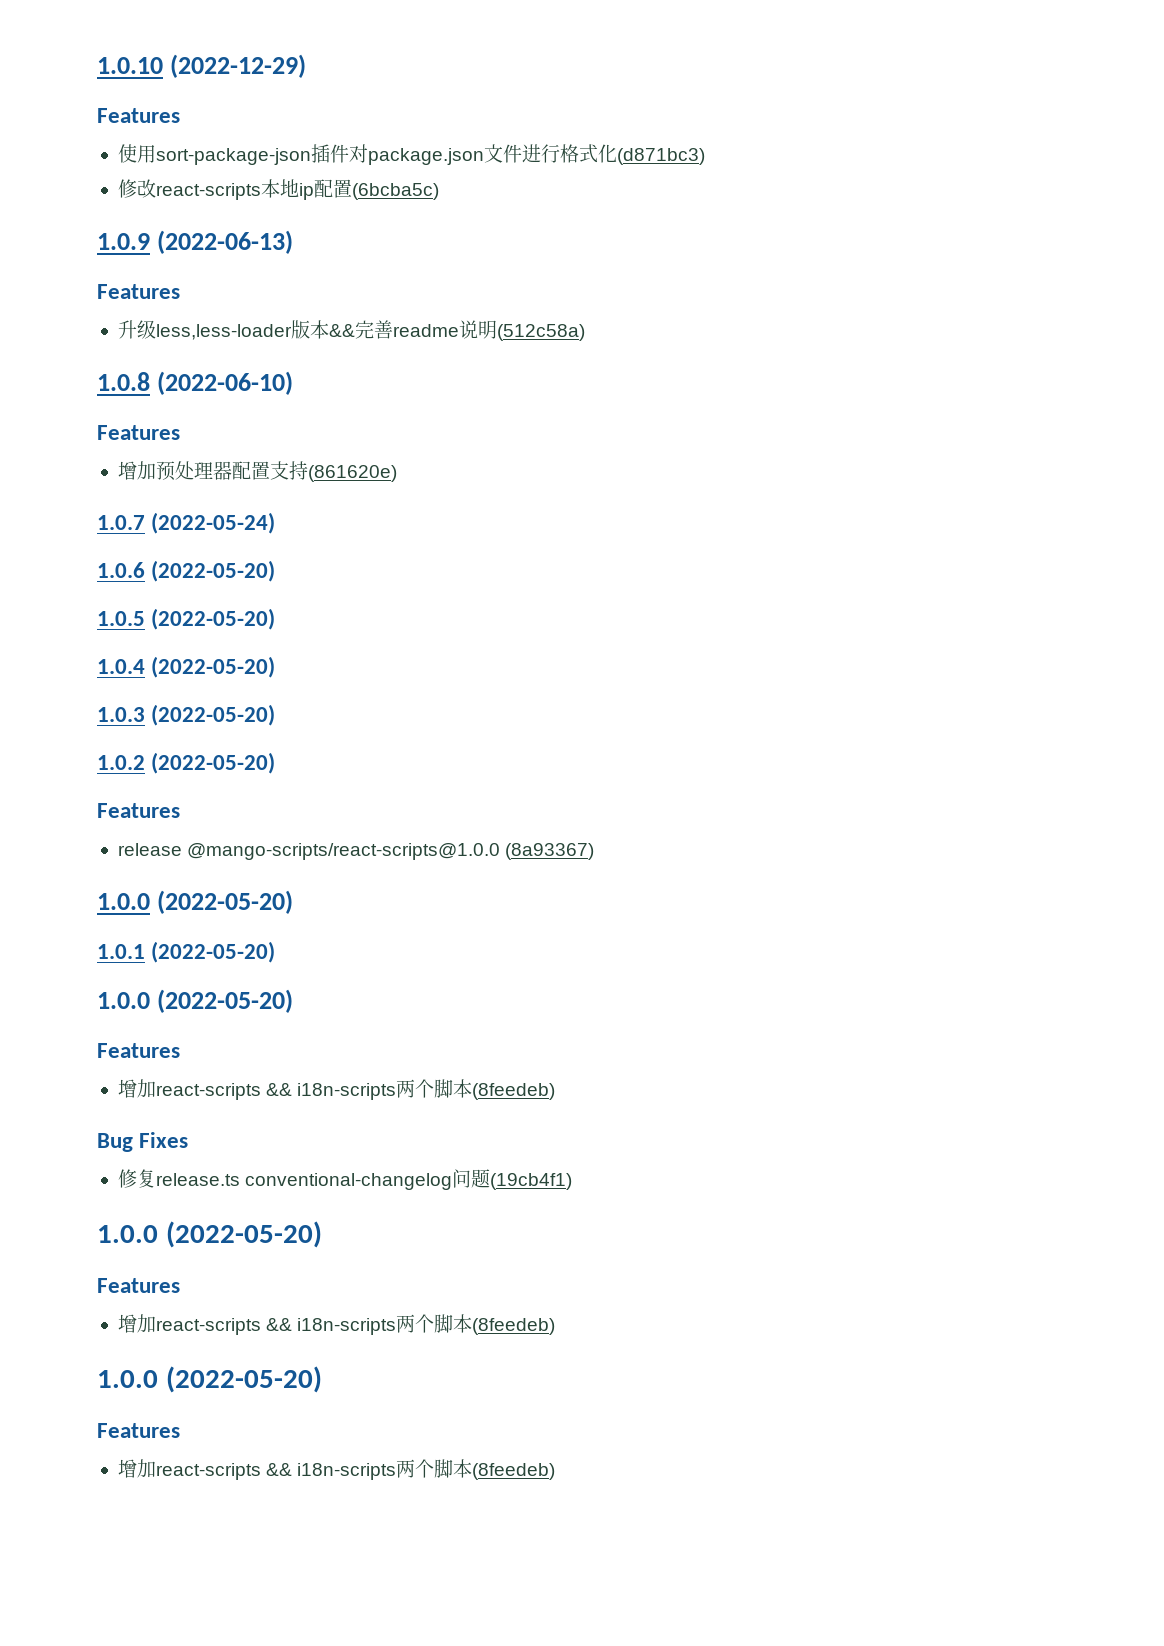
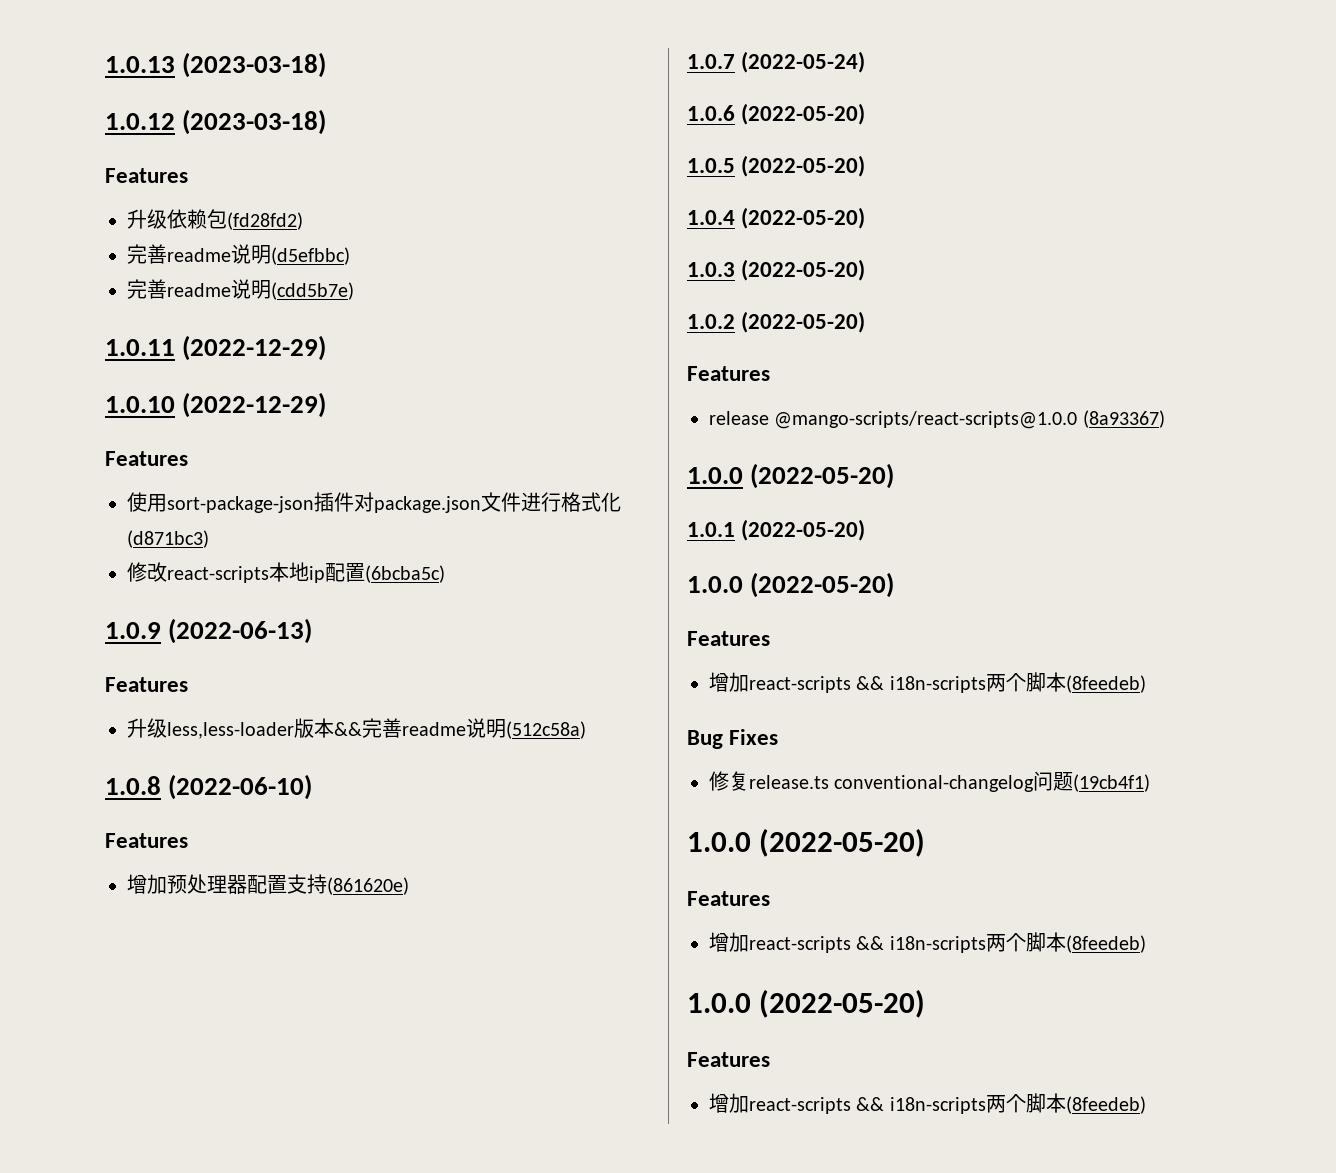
+ 1.0.13 (2023-03-18)
+ 1.0.12 (2023-03-18)
+ Features
+ 升级依赖包(fd28fd2)
+ 完善readme说明(d5efbbc)
+ 完善readme说明(cdd5b7e)
+ 1.0.11 (2022-12-29)

